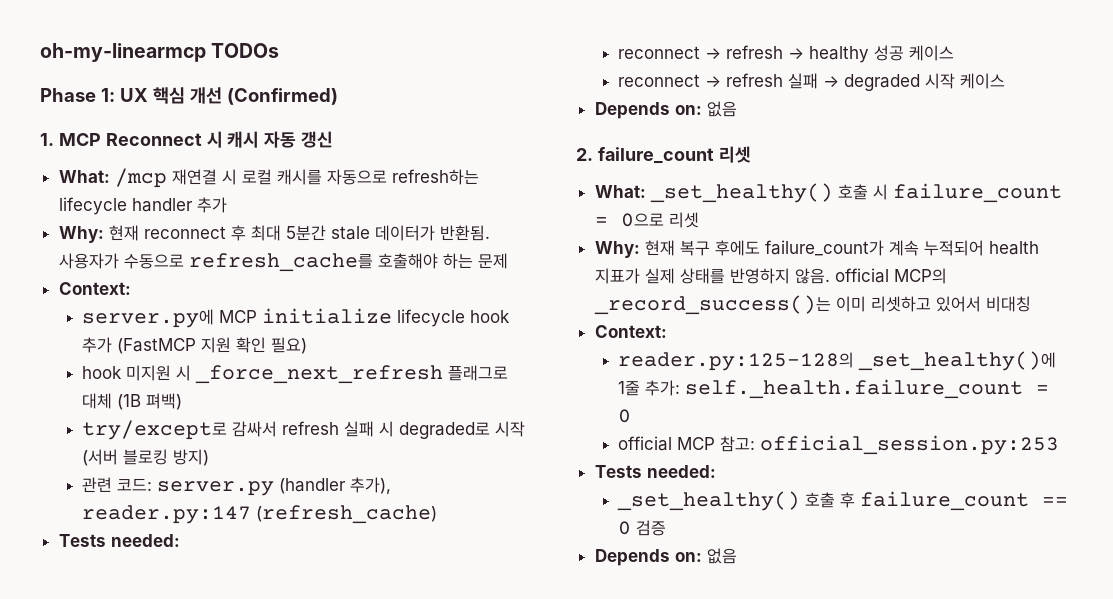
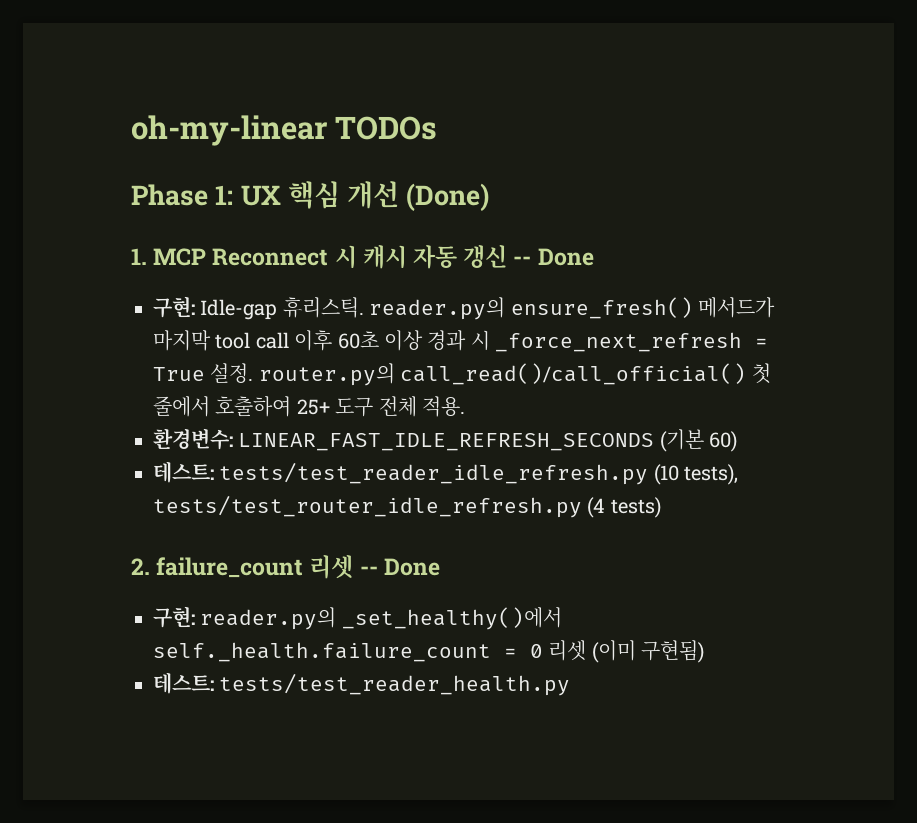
- oh-my-linearmcp TODOs
+ oh-my-linear TODOs
- Phase 1: UX 핵심 개선 (Confirmed)
+ Phase 1: UX 핵심 개선 (Done)
- 1. MCP Reconnect 시 캐시 자동 갱신
- What: /mcp 재연결 시 로컬 캐시를 자동으로 refresh하는 lifecycle handler 추가
- Why: 현재 reconnect 후 최대 5분간 stale 데이터가 반환됨. 사용자가 수동으로 refresh_cache를 호출해야 하는 문제
- Context:
- server.py에 MCP initialize lifecycle hook 추가 (FastMCP 지원 확인 필요)
- hook 미지원 시 _force_next_refresh 플래그로 대체 (1B 펴백)
- try/except로 감싸서 refresh 실패 시 degraded로 시작 (서버 블로킹 방지)
- 관련 코드: server.py (handler 추가), reader.py:147 (refresh_cache)
- Tests needed:
- reconnect → refresh → healthy 성공 케이스
- reconnect → refresh 실패 → degraded 시작 케이스
- Depends on: 없음
- 2. failure_count 리셋
- What: _set_healthy() 호출 시 failure_count = 0으로 리셋
- Why: 현재 복구 후에도 failure_count가 계속 누적되어 health 지표가 실제 상태를 반영하지 않음. official MCP의 _record_success()는 이미 리셋하고 있어서 비대칭
- Context:
- reader.py:125-128의 _set_healthy()에 1줄 추가: self._health.failure_count = 0
- official MCP 참고: official_session.py:253
- Tests needed:
- _set_healthy() 호출 후 failure_count == 0 검증
- Depends on: 없음
+ 1. MCP Reconnect 시 캐시 자동 갱신 -- Done
+ 구현: Idle-gap 휴리스틱. reader.py의 ensure_fresh() 메서드가 마지막 tool call 이후 60초 이상 경과 시 _force_next_refresh = True 설정. router.py의 call_read()/call_official() 첫 줄에서 호출하여 25+ 도구 전체 적용.
+ 환경변수: LINEAR_FAST_IDLE_REFRESH_SECONDS (기본 60)
+ 테스트: tests/test_reader_idle_refresh.py (10 tests), tests/test_router_idle_refresh.py (4 tests)
+ 2. failure_count 리셋 -- Done
+ 구현: reader.py의 _set_healthy()에서 self._health.failure_count = 0 리셋 (이미 구현됨)
+ 테스트: tests/test_reader_health.py

